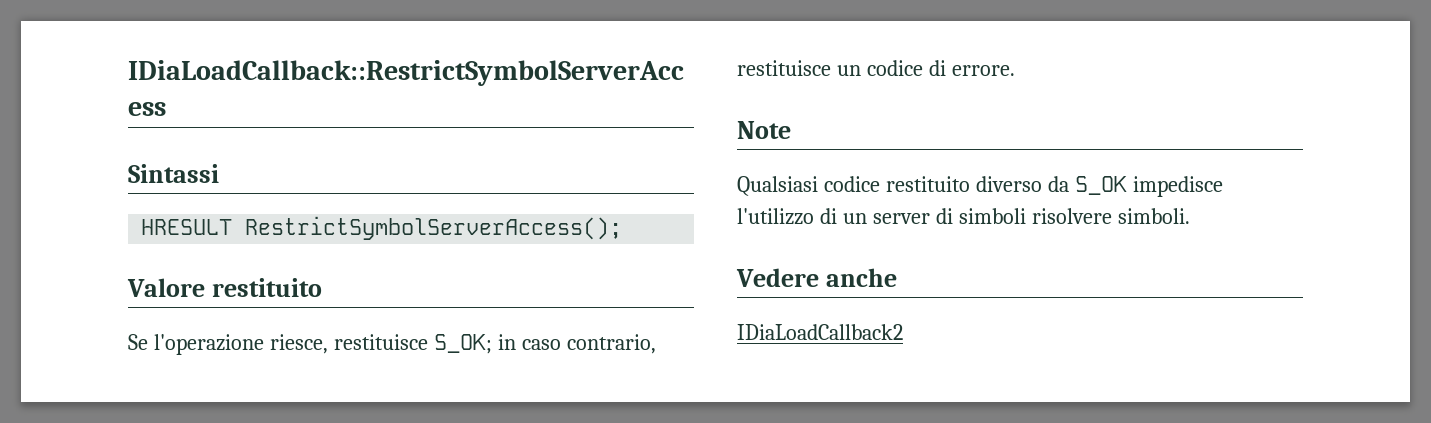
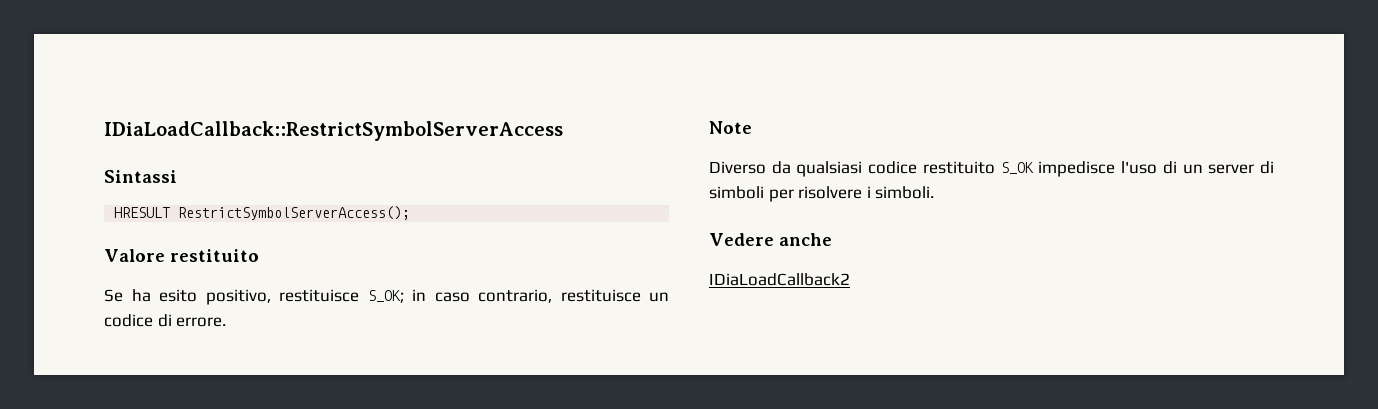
- Se l'operazione riesce, restituisce S_OK; in caso contrario, restituisce un codice di errore.
+ Se ha esito positivo, restituisce S_OK; in caso contrario, restituisce un codice di errore.
- Qualsiasi codice restituito diverso da S_OK impedisce l'utilizzo di un server di simboli risolvere simboli.
+ Diverso da qualsiasi codice restituito S_OK impedisce l'uso di un server di simboli per risolvere i simboli.

